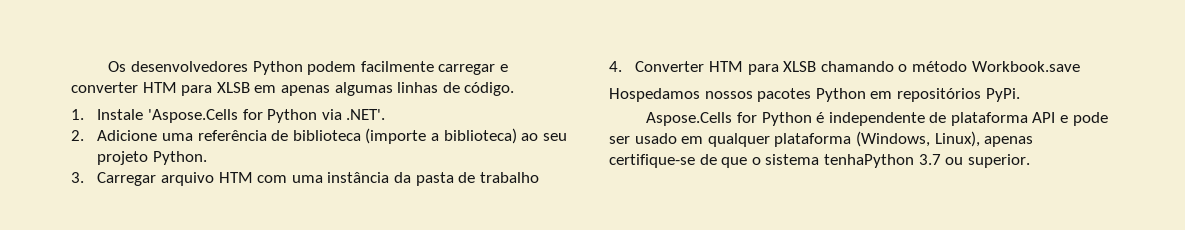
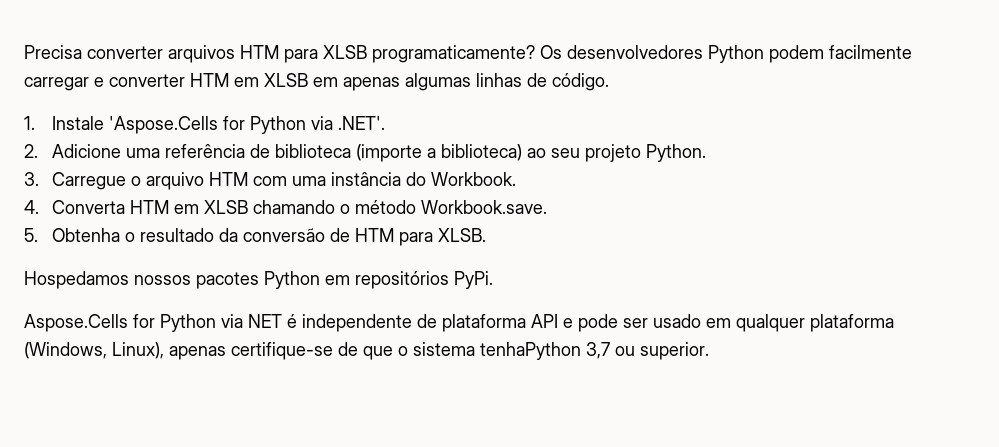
+ Precisa converter arquivos HTM para XLSB programaticamente?
- Os desenvolvedores Python podem facilmente carregar e converter HTM para XLSB em apenas algumas linhas de código.
+ Os desenvolvedores Python podem facilmente carregar e converter HTM em XLSB em apenas algumas linhas de código.
- 3. Carregar arquivo HTM com uma instância da pasta de trabalho
- 4. Converter HTM para XLSB chamando o método Workbook.save
+ 3. Carregue o arquivo HTM com uma instância do Workbook.
+ 4. Converta HTM em XLSB chamando o método Workbook.save.
+ 5. Obtenha o resultado da conversão de HTM para XLSB.
- Aspose.Cells for Python é independente de plataforma API e pode ser usado em qualquer plataforma (Windows, Linux), apenas certifique-se de que o sistema tenhaPython 3.7 ou superior.
+ Aspose.Cells for Python via NET é independente de plataforma API e pode ser usado em qualquer plataforma (Windows, Linux), apenas certifique-se de que o sistema tenhaPython 3,7 ou superior.

